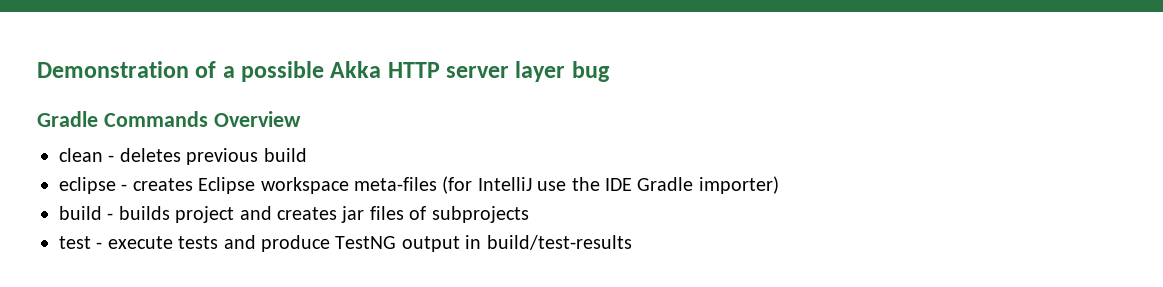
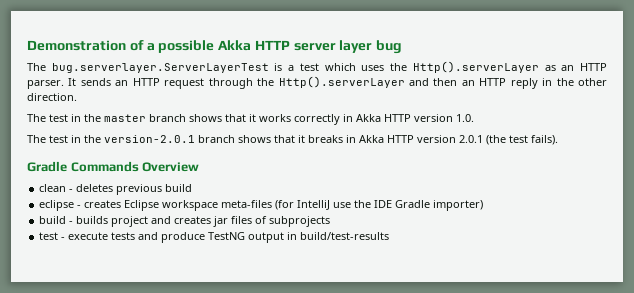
+ The bug.serverlayer.ServerLayerTest is a test which uses the Http().serverLayer as an HTTP parser. It sends an HTTP request through the Http().serverLayer and then an HTTP reply in the other direction.
+ The test in the master branch shows that it works correctly in Akka HTTP version 1.0.
+ The test in the version-2.0.1 branch shows that it breaks in Akka HTTP version 2.0.1 (the test fails).

